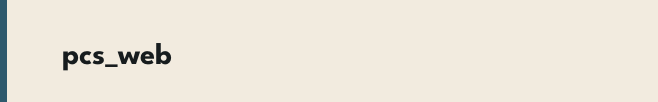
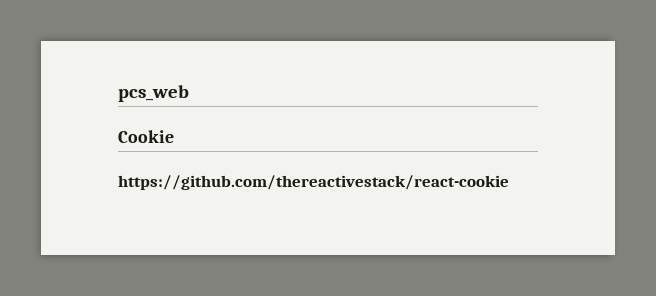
+ Cookie
+ https://github.com/thereactivestack/react-cookie

